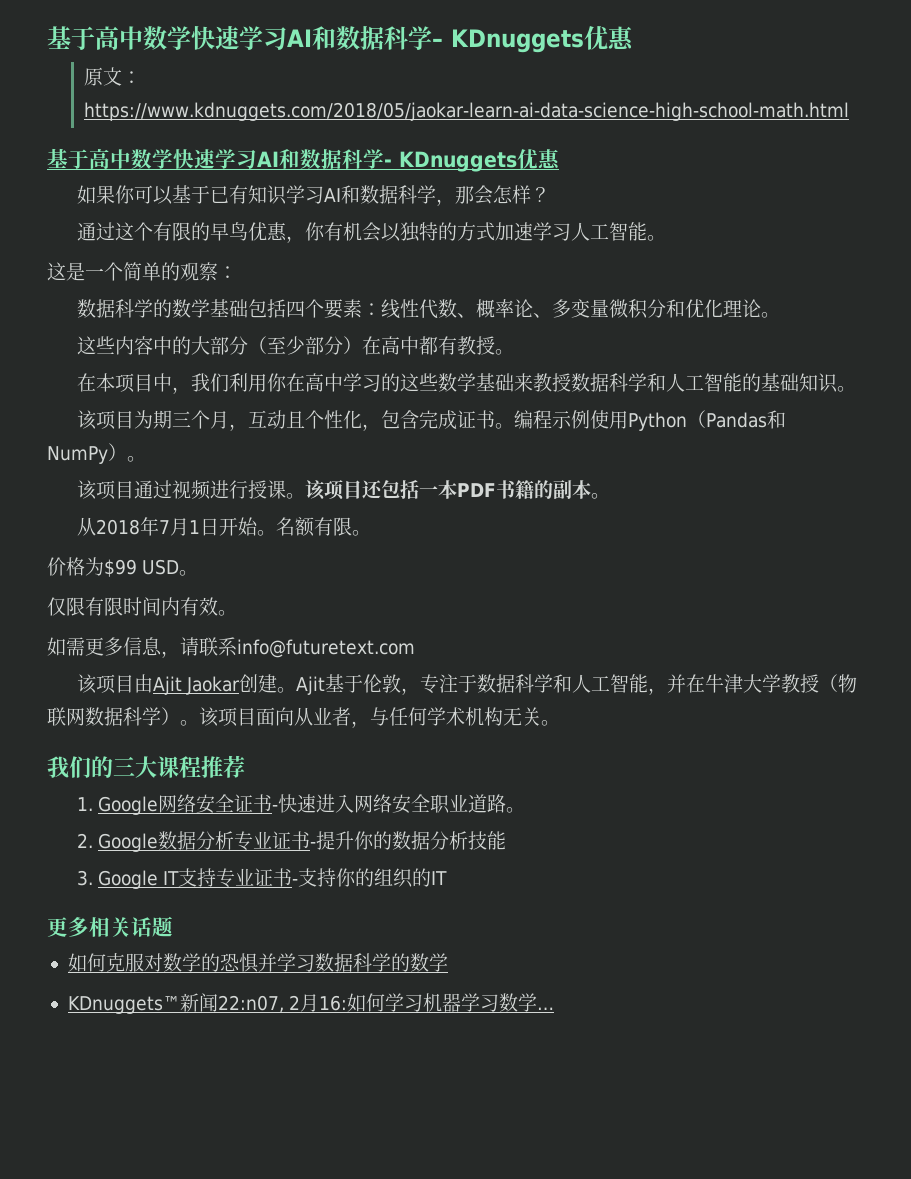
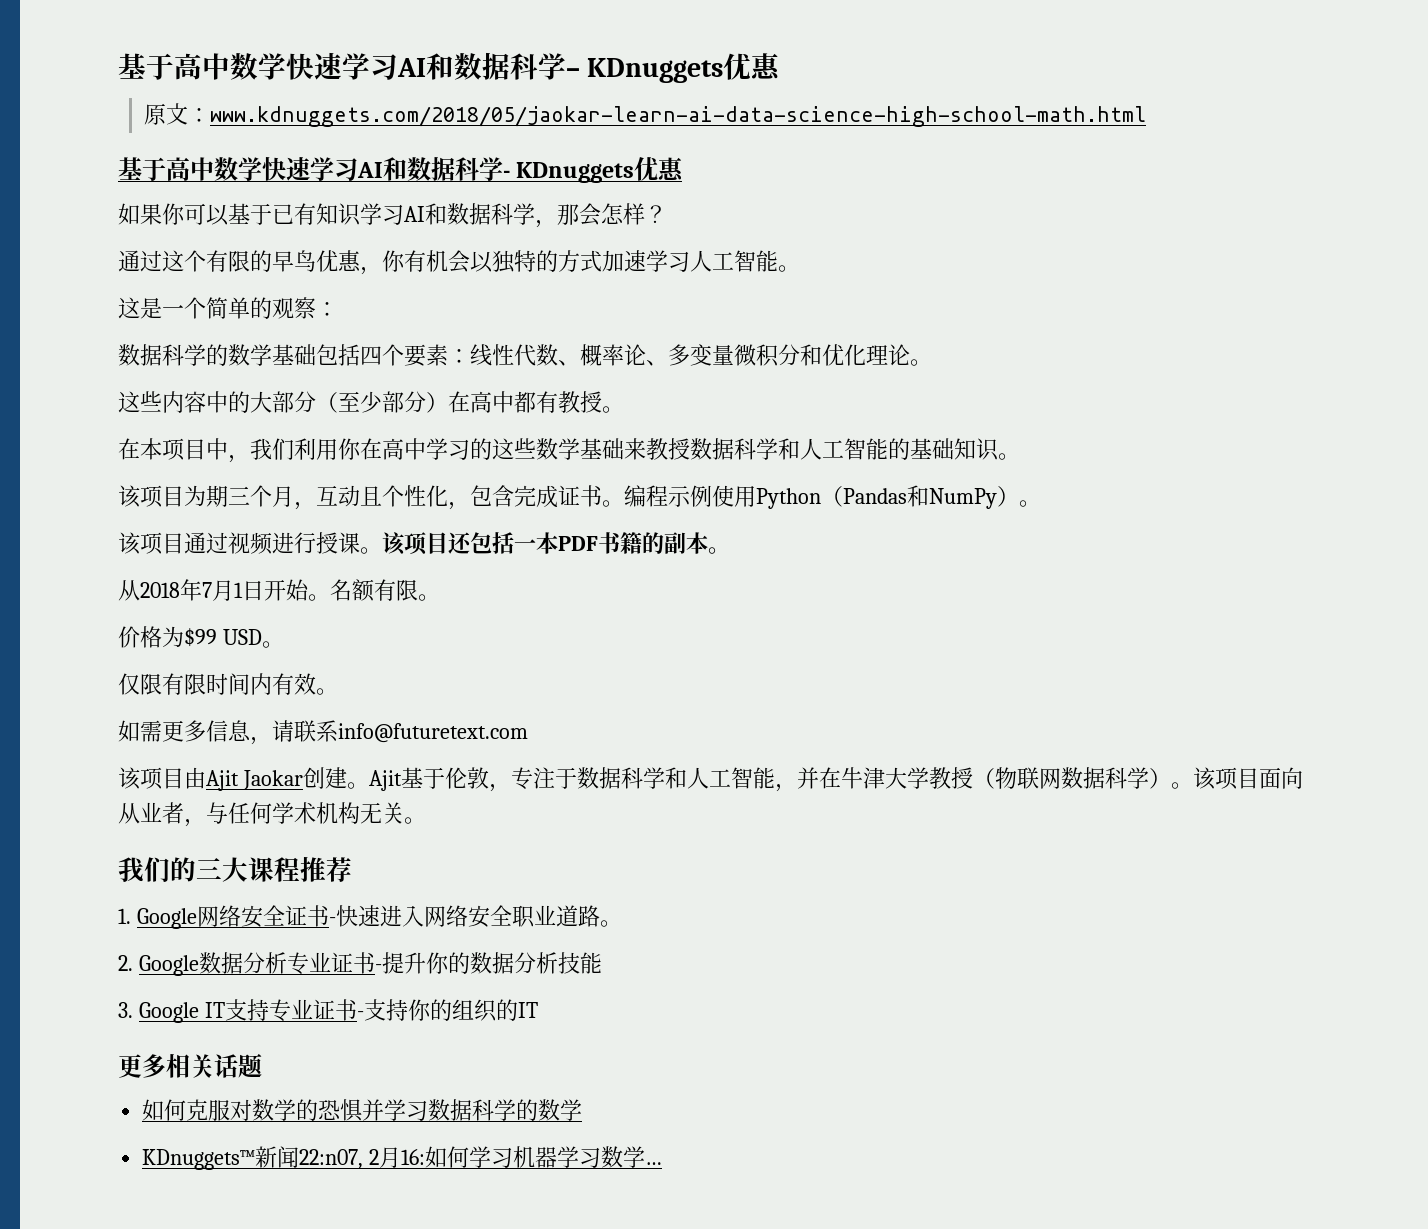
- 原文：https://www.kdnuggets.com/2018/05/jaokar-learn-ai-data-science-high-school-math.html
+ 原文：www.kdnuggets.com/2018/05/jaokar-learn-ai-data-science-high-school-math.html

